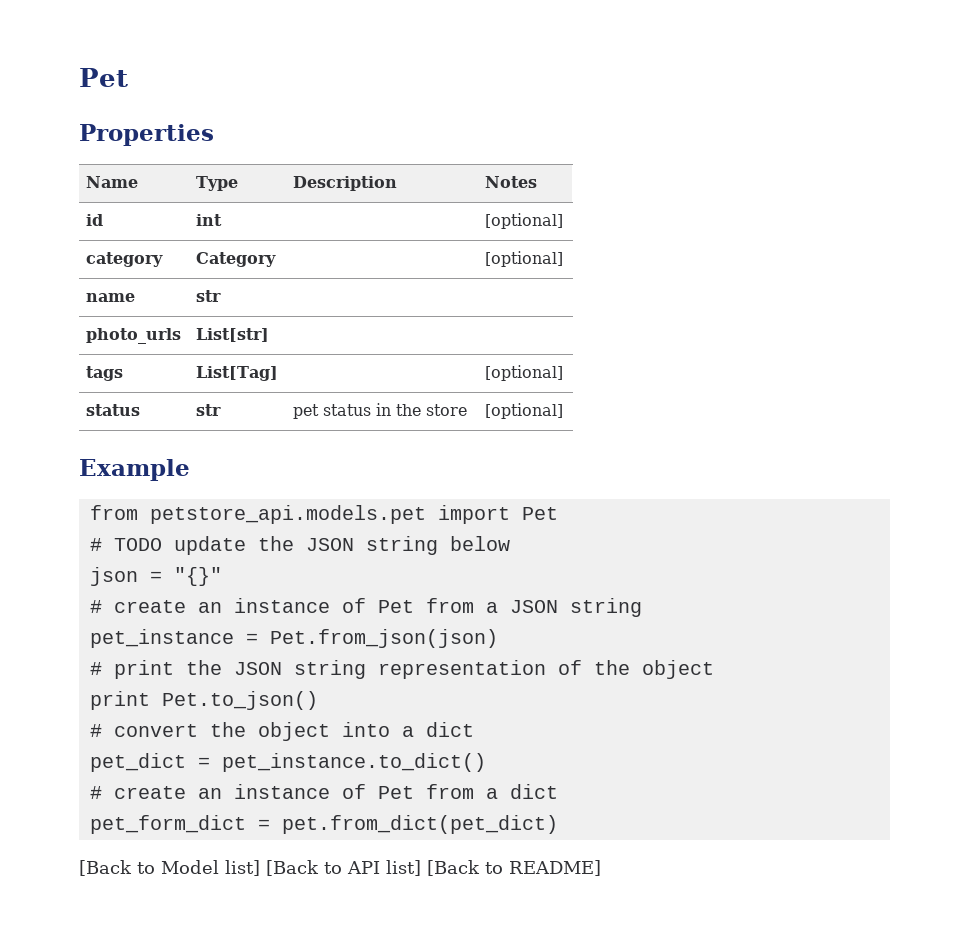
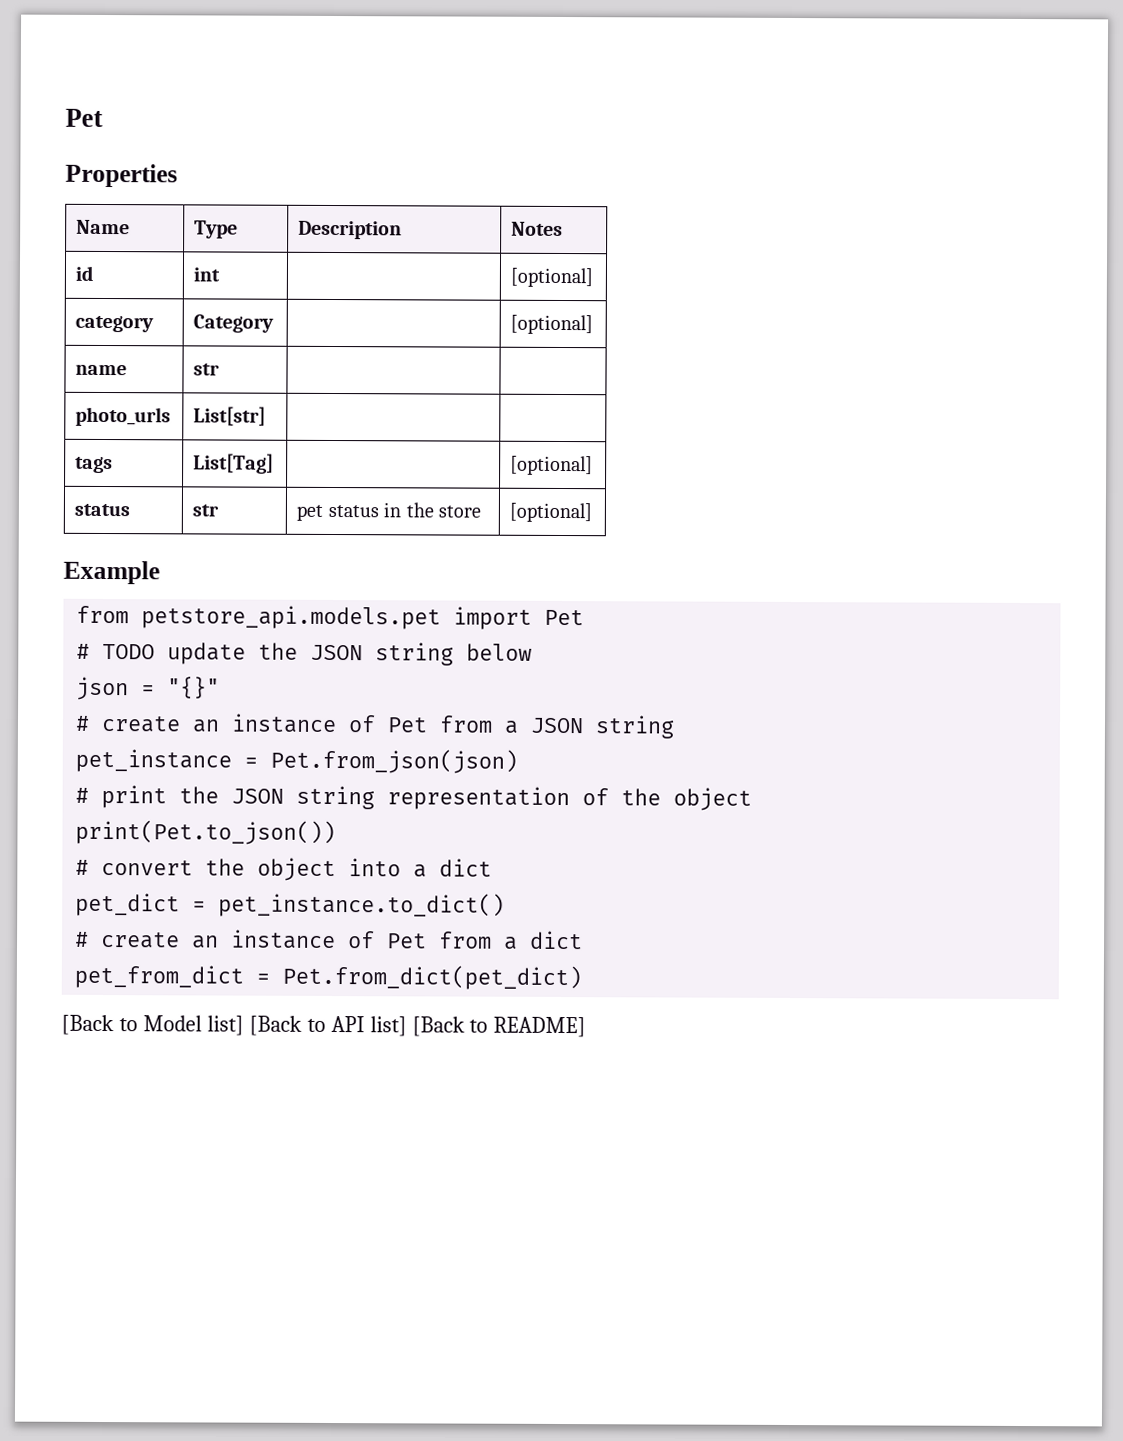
- print Pet.to_json()
+ print(Pet.to_json())
- pet_form_dict = pet.from_dict(pet_dict)
+ pet_from_dict = Pet.from_dict(pet_dict)

